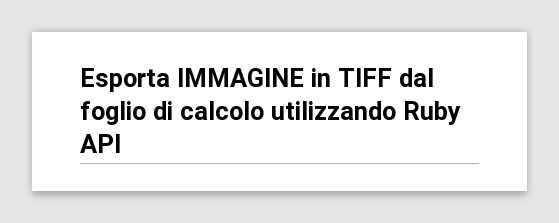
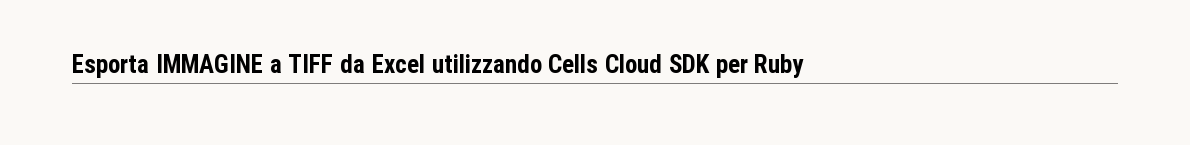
- Esporta IMMAGINE in TIFF dal foglio di calcolo utilizzando Ruby API
+ Esporta IMMAGINE a TIFF da Excel utilizzando Cells Cloud SDK per Ruby

